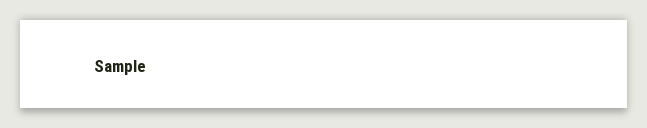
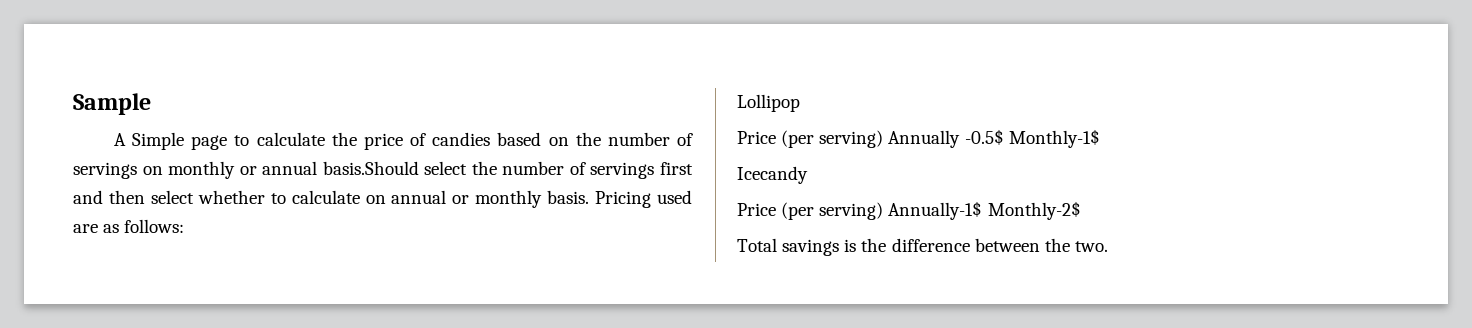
+ A Simple page to calculate the price of candies based on the number of servings on monthly or annual basis.Should select the number of servings first and then select whether to calculate on annual or monthly basis. Pricing used are as follows:
+ Lollipop
+ Price (per serving) Annually -0.5$ Monthly-1$
+ Icecandy
+ Price (per serving) Annually-1$ Monthly-2$
+ Total savings is the difference between the two.

